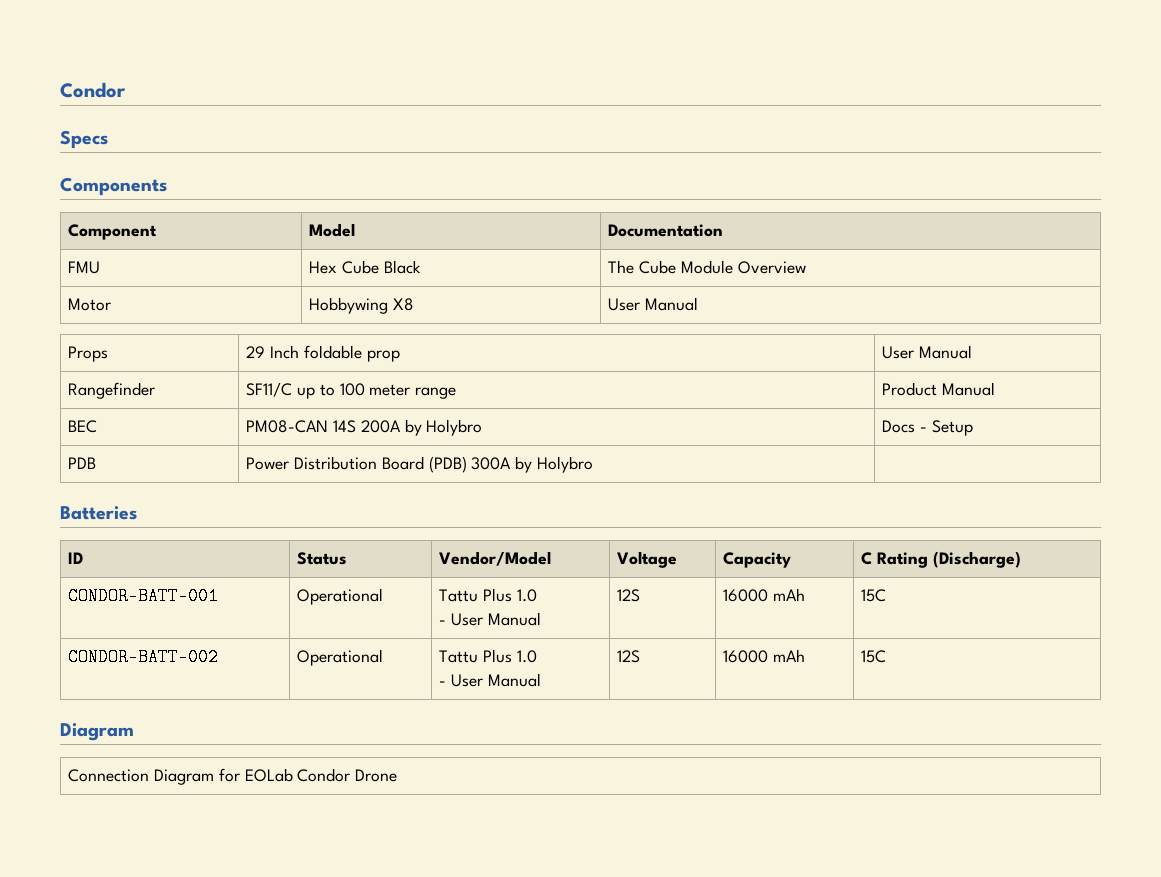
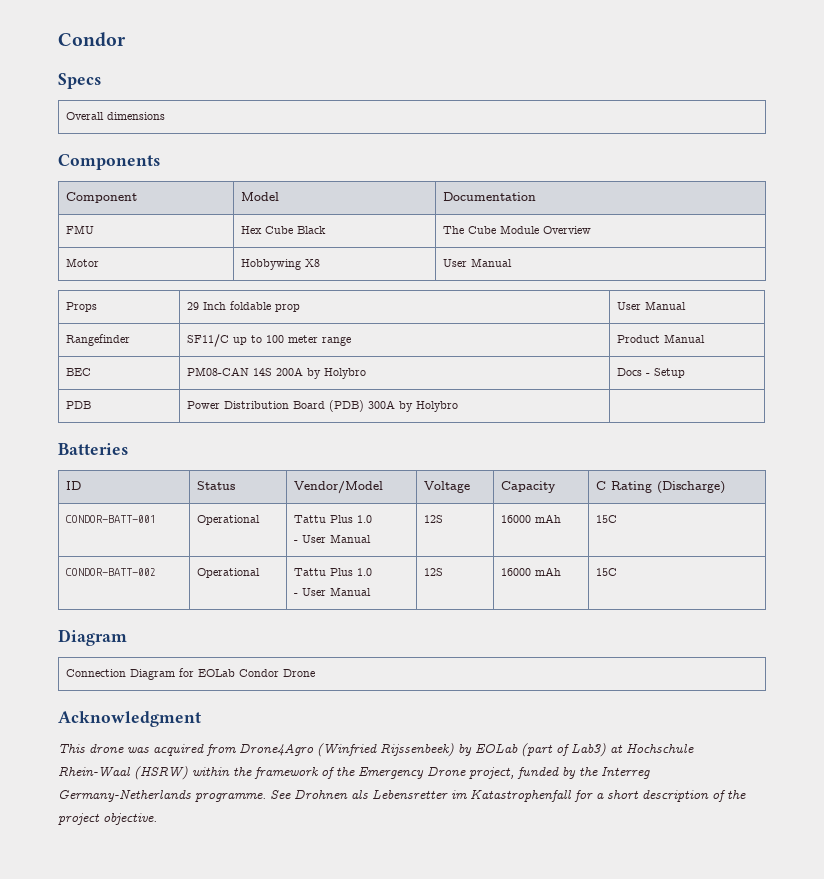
+ Overall dimensions
+ Acknowledgment
+ This drone was acquired from Drone4Agro (Winfried Rijssenbeek) by EOLab (part of Lab3) at Hochschule Rhein-Waal (HSRW) within the framework of the Emergency Drone project, funded by the Interreg Germany-Netherlands programme. See Drohnen als Lebensretter im Katastrophenfall for a short description of the project objective.

